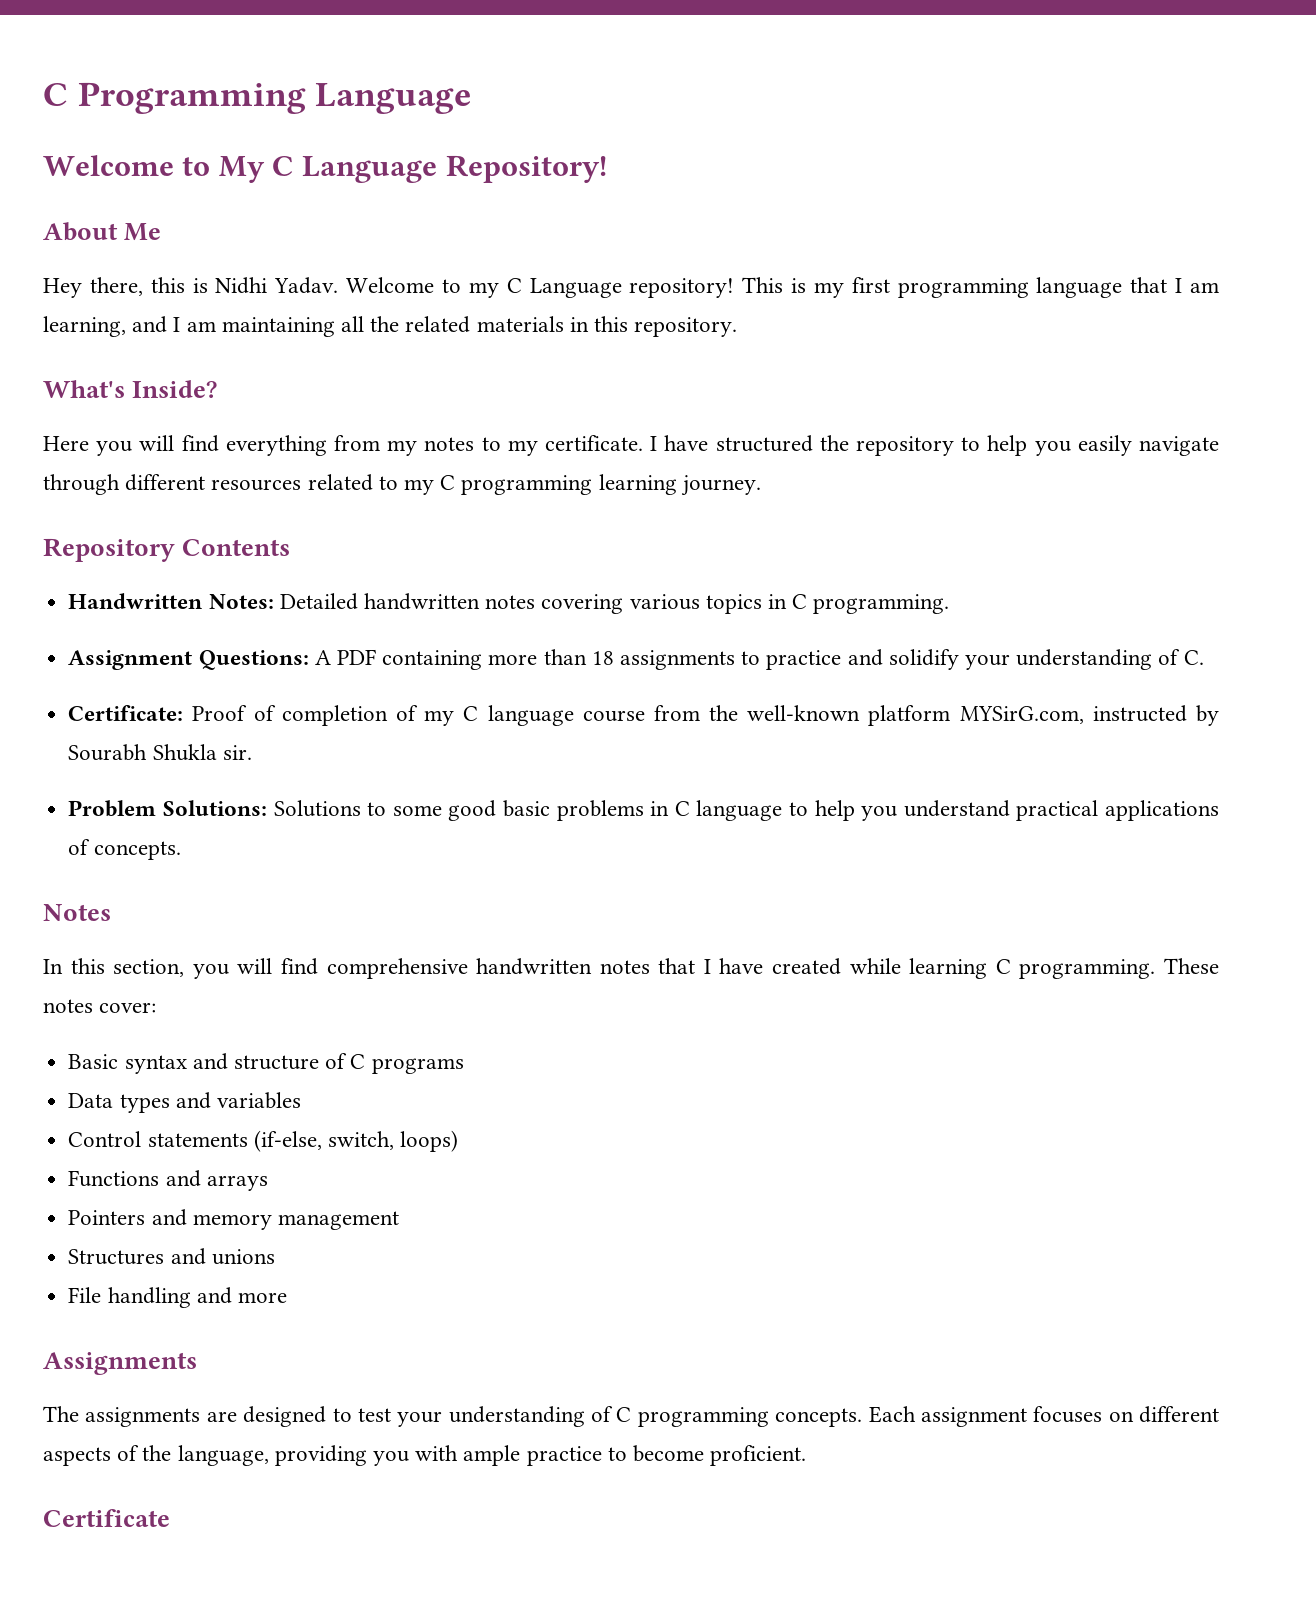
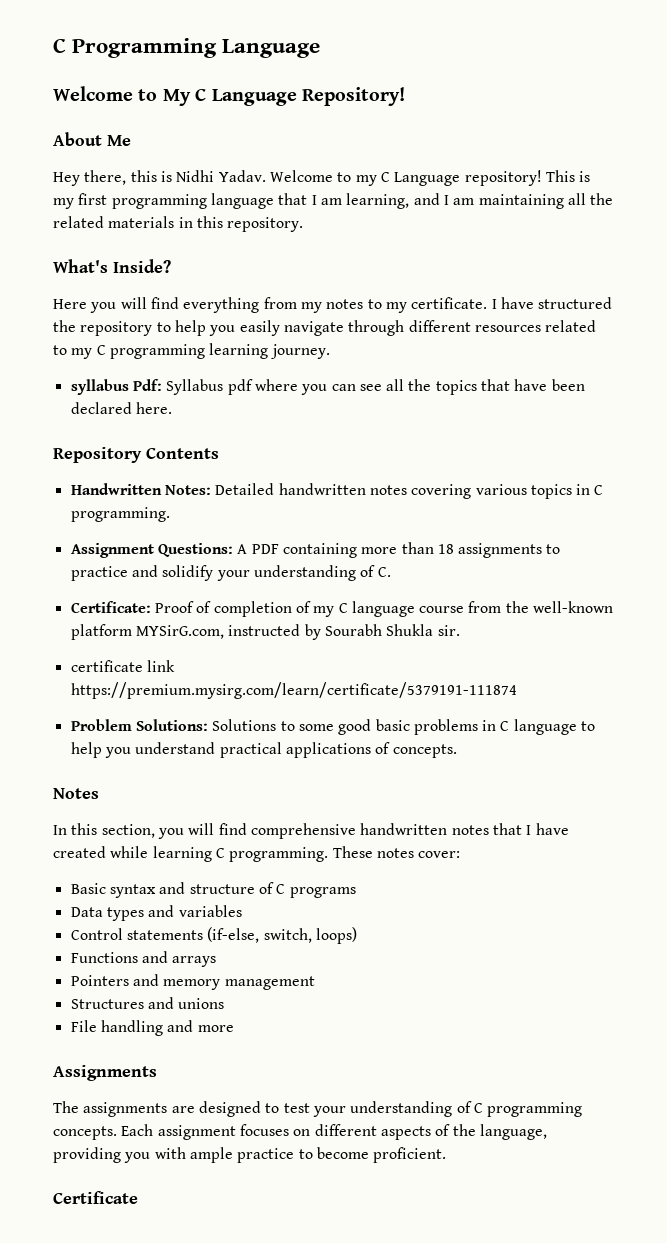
+ syllabus Pdf: Syllabus pdf where you can see all the topics that have been declared here.
+ certificate link https://premium.mysirg.com/learn/certificate/5379191-111874

